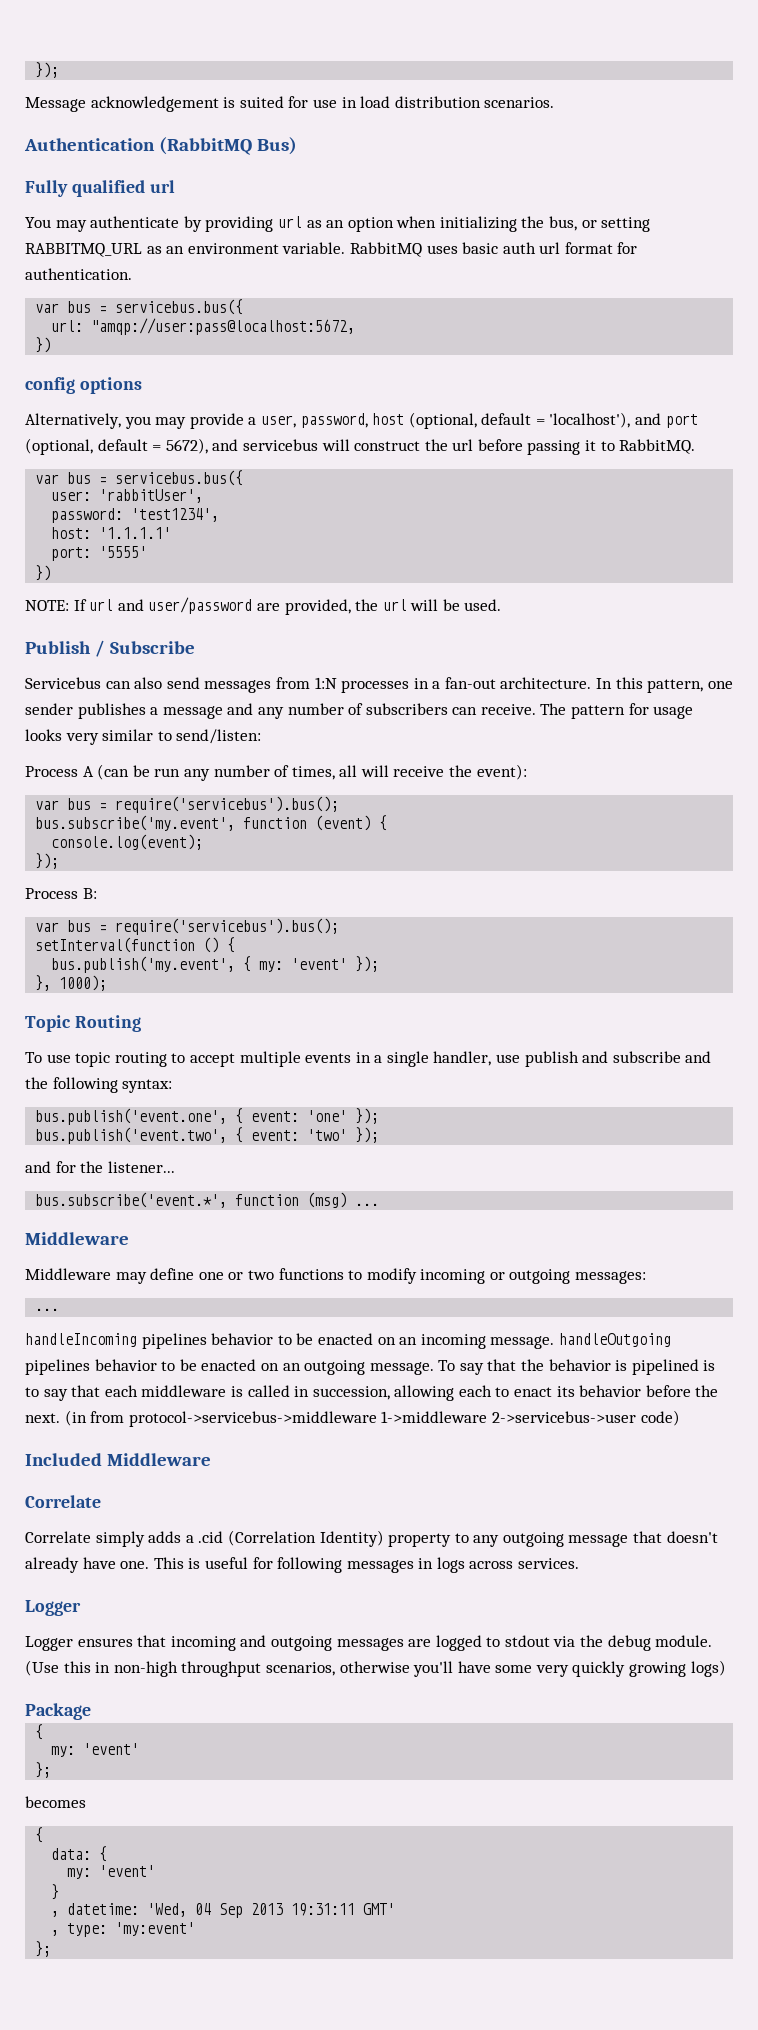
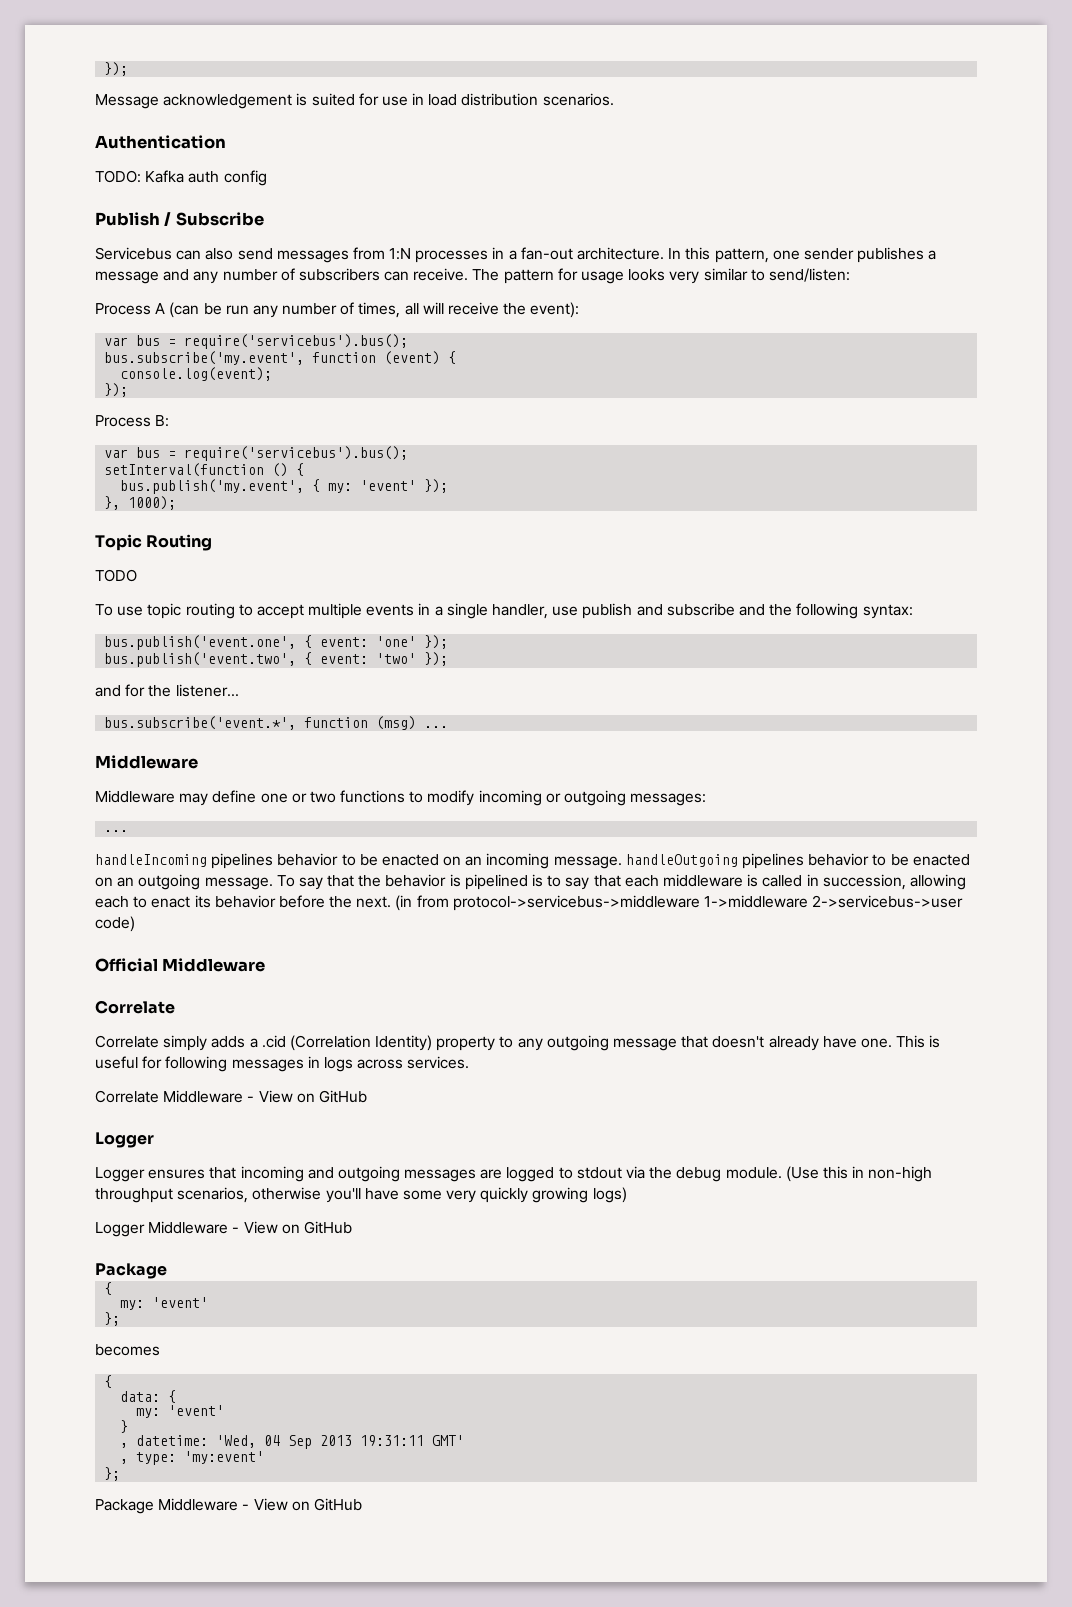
- Authentication (RabbitMQ Bus)
- Fully qualified url
- You may authenticate by providing url as an option when initializing the bus, or setting RABBITMQ_URL as an environment variable. RabbitMQ uses basic auth url format for authentication.
- var bus = servicebus.bus({
- url: "amqp://user:pass@localhost:5672,
- })
- config options
- Alternatively, you may provide a user, password, host (optional, default = 'localhost'), and port (optional, default = 5672), and servicebus will construct the url before passing it to RabbitMQ.
- var bus = servicebus.bus({
- user: 'rabbitUser',
- password: 'test1234',
- host: '1.1.1.1'
- port: '5555'
- })
- NOTE: If url and user/password are provided, the url will be used.
+ Authentication
+ TODO: Kafka auth config
+ TODO
- Included Middleware
+ Official Middleware
+ Correlate Middleware - View on GitHub
+ Logger Middleware - View on GitHub
+ Package Middleware - View on GitHub

